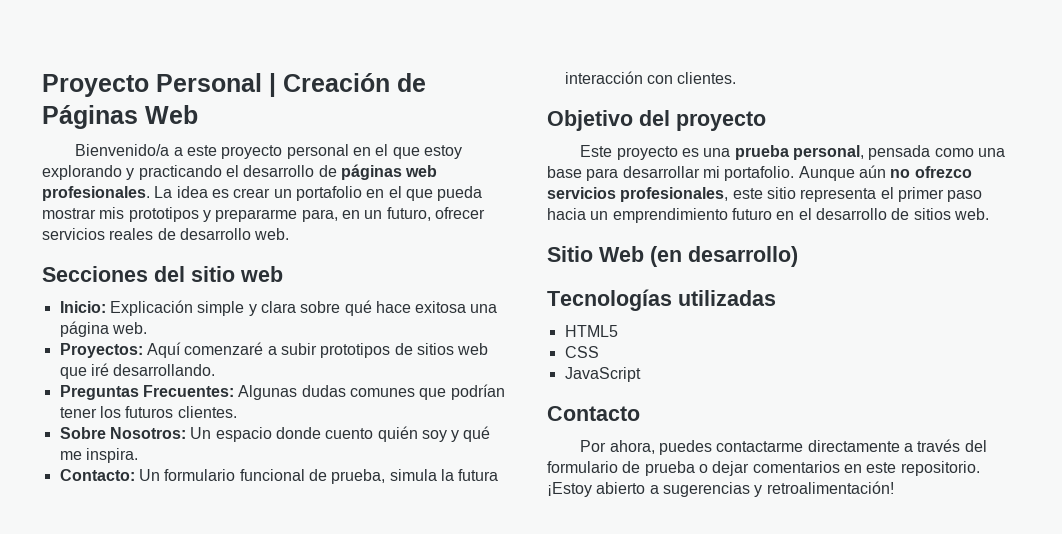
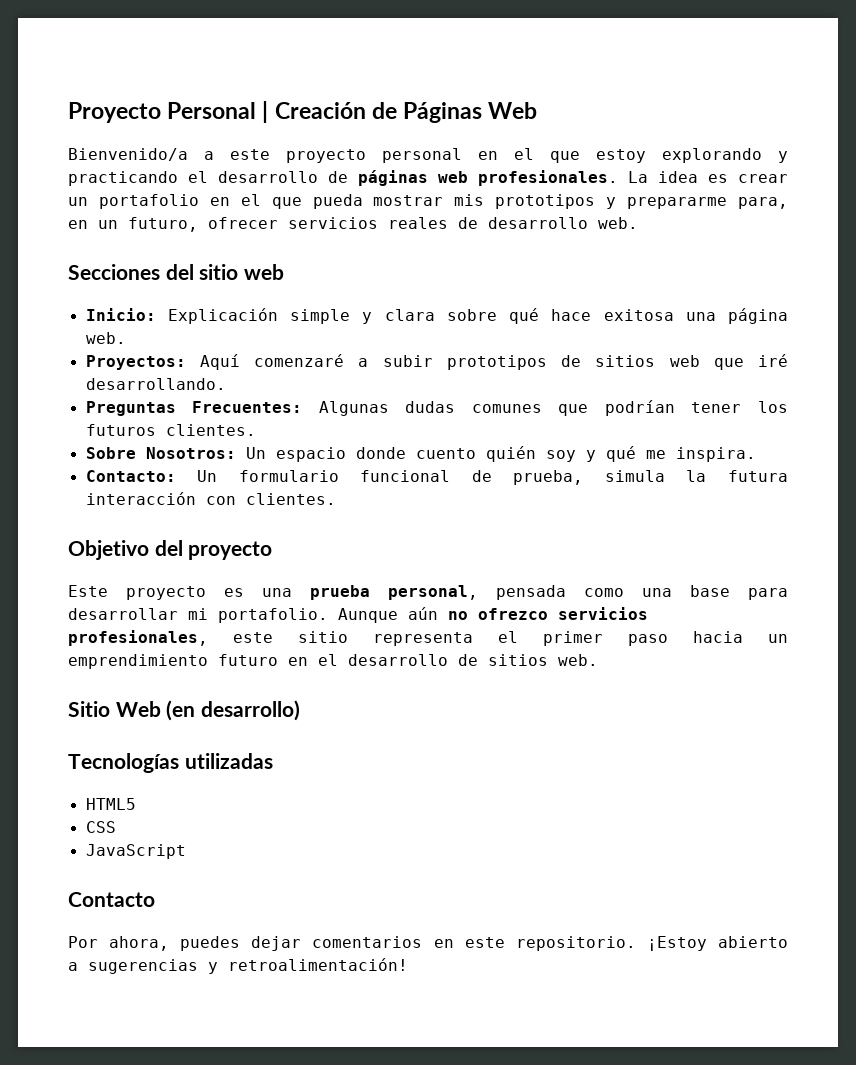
- Por ahora, puedes contactarme directamente a través del formulario de prueba o dejar comentarios en este repositorio.
+ Por ahora, puedes dejar comentarios en este repositorio.

